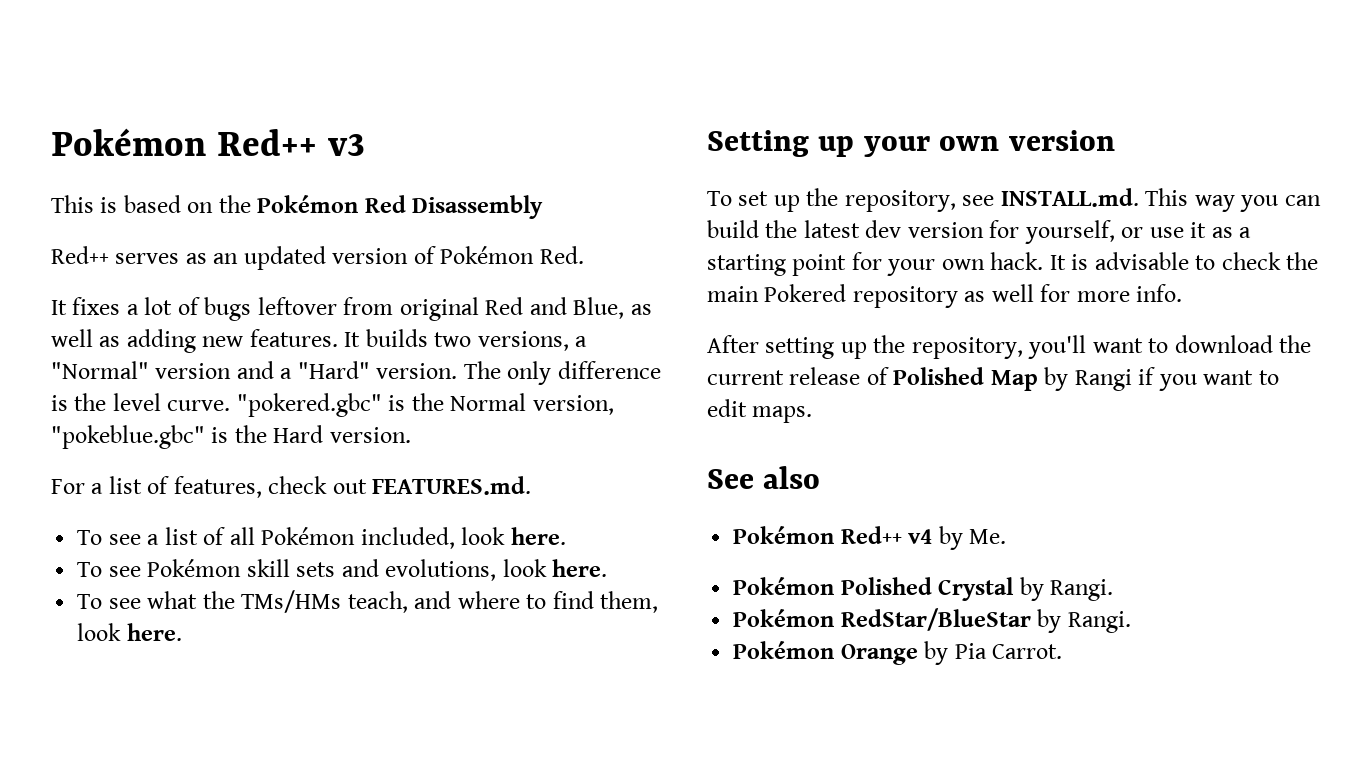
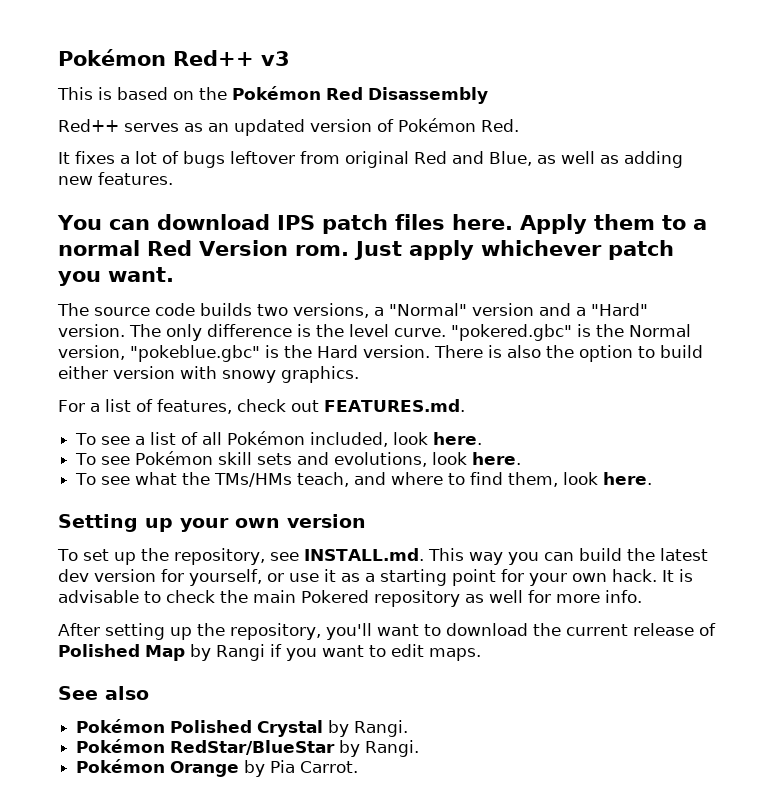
- It fixes a lot of bugs leftover from original Red and Blue, as well as adding new features. It builds two versions, a "Normal" version and a "Hard" version.
+ It fixes a lot of bugs leftover from original Red and Blue, as well as adding new features.
+ You can download IPS patch files here. Apply them to a normal Red Version rom. Just apply whichever patch you want.
+ The source code builds two versions, a "Normal" version and a "Hard" version.
+ There is also the option to build either version with snowy graphics.
- Pokémon Red++ v4 by Me.

